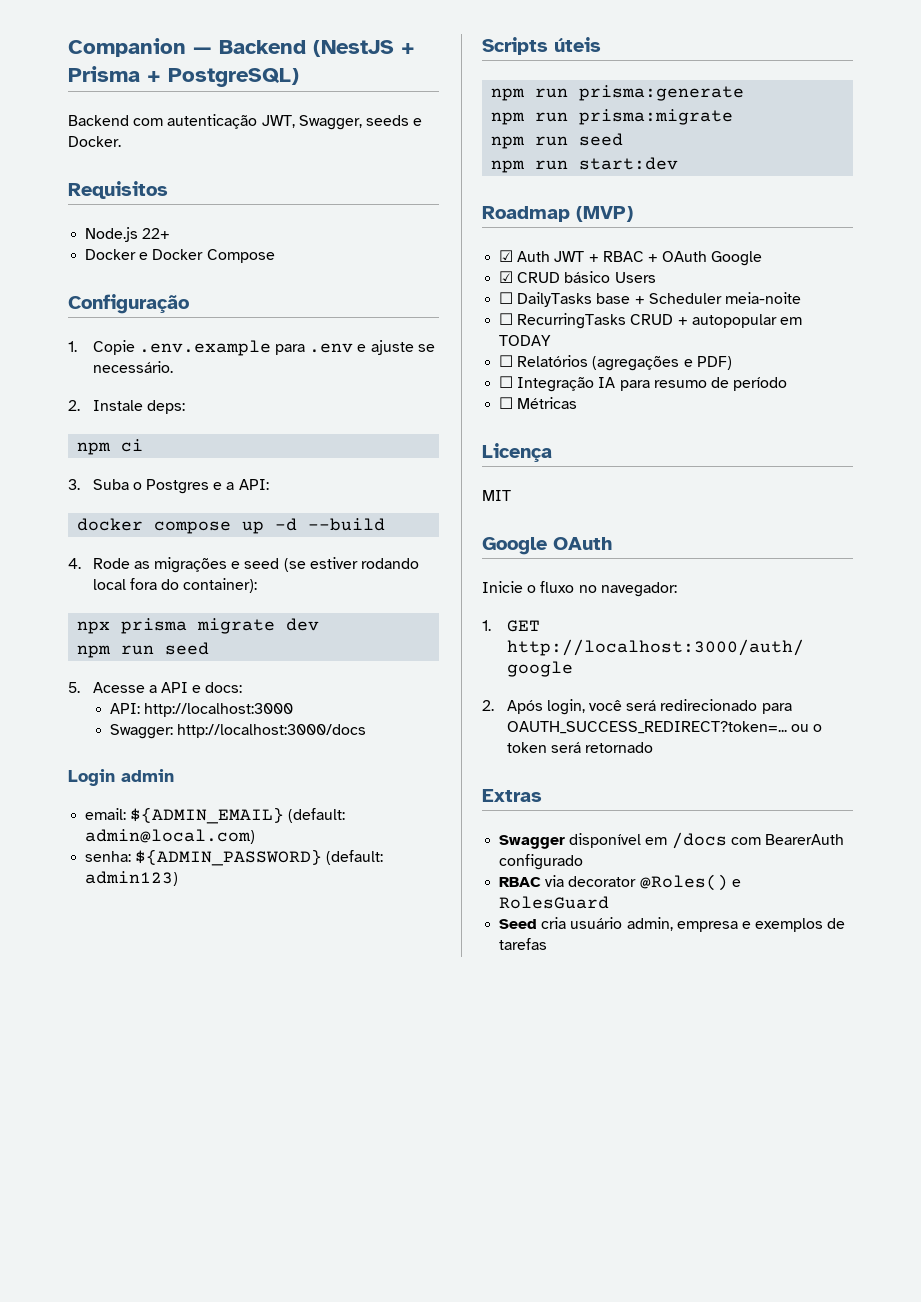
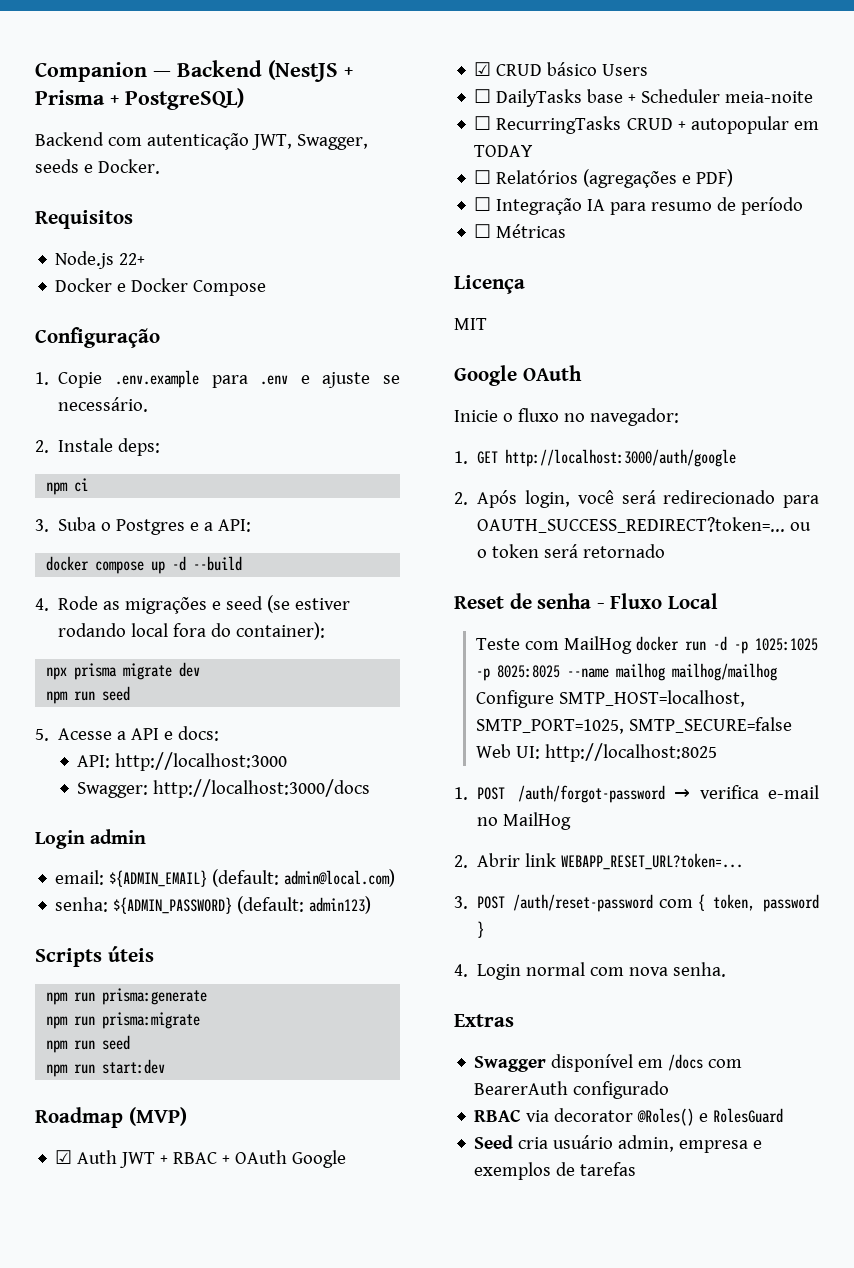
+ Reset de senha - Fluxo Local
+ Teste com MailHog docker run -d -p 1025:1025 -p 8025:8025 --name mailhog mailhog/mailhog Configure SMTP_HOST=localhost, SMTP_PORT=1025, SMTP_SECURE=false Web UI: http://localhost:8025
+ 1. POST /auth/forgot-password → verifica e-mail no MailHog
+ 2. Abrir link WEBAPP_RESET_URL?token=...
+ 3. POST /auth/reset-password com { token, password }
+ 4. Login normal com nova senha.

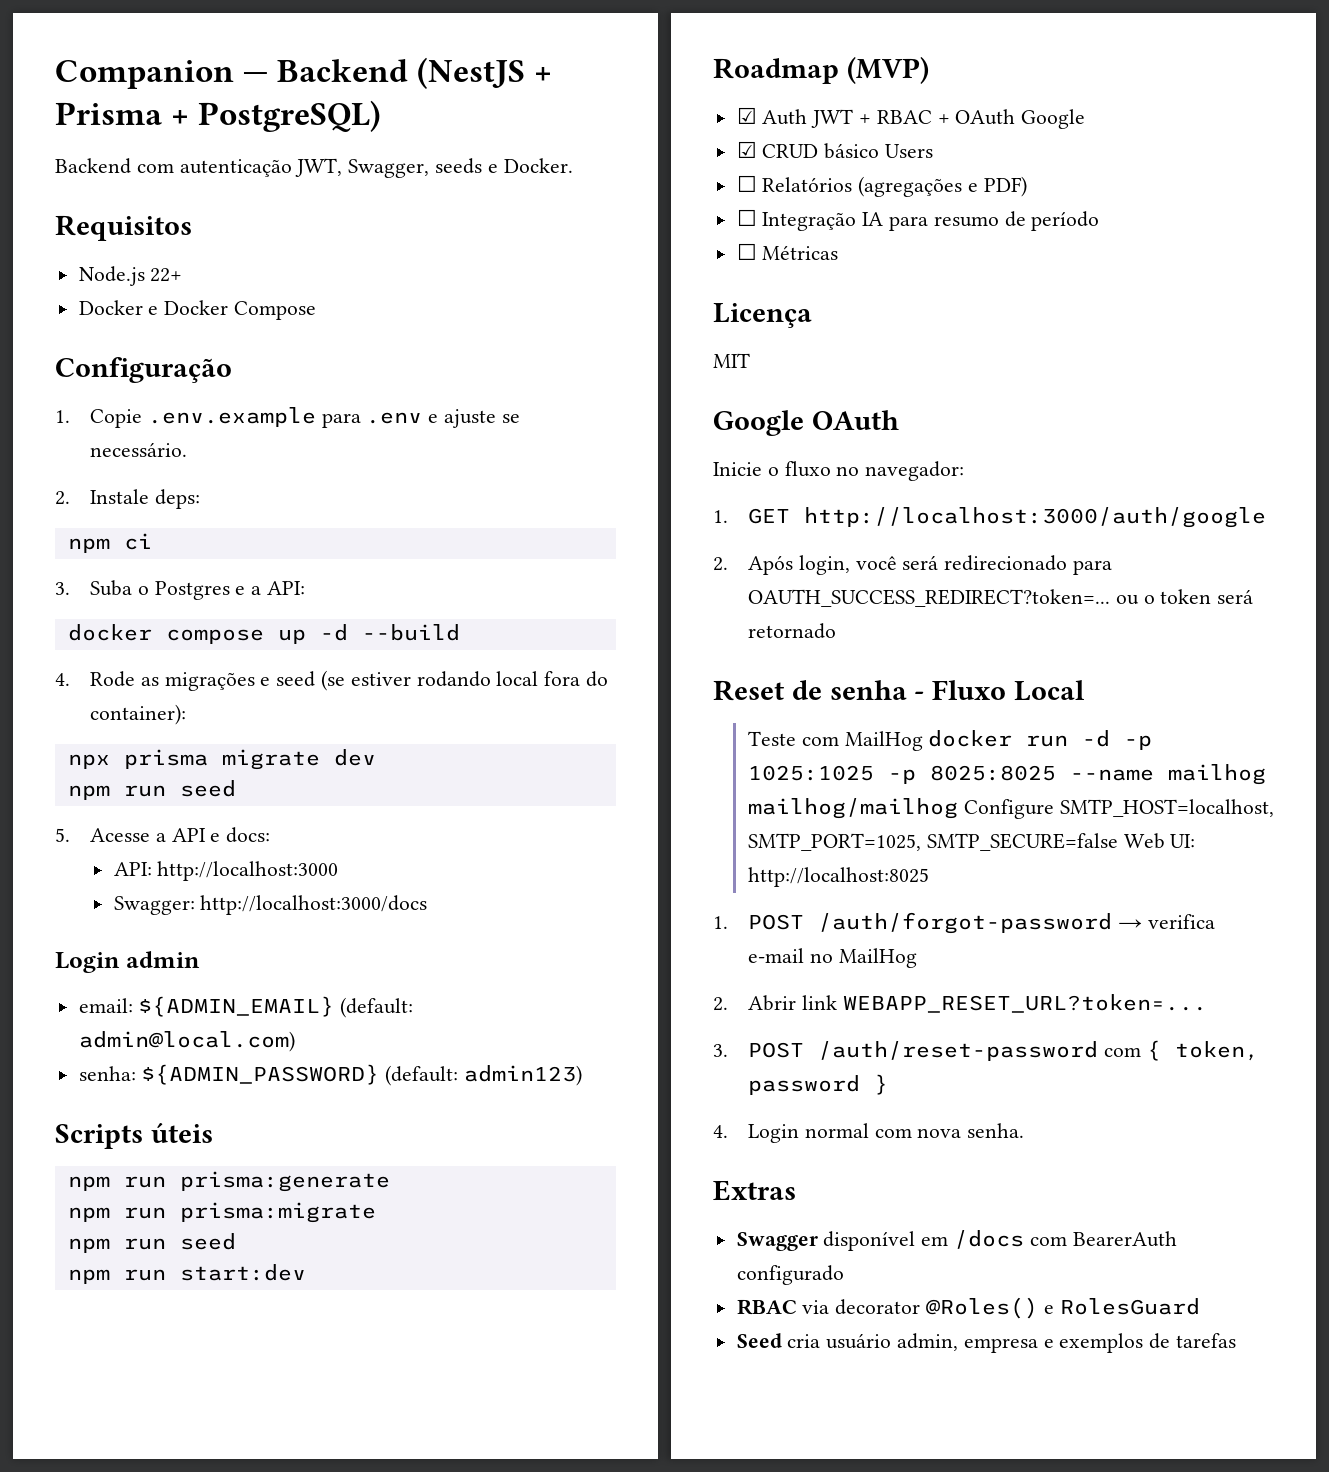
- ☐ DailyTasks base + Scheduler meia-noite
- ☐ RecurringTasks CRUD + autopopular em TODAY

